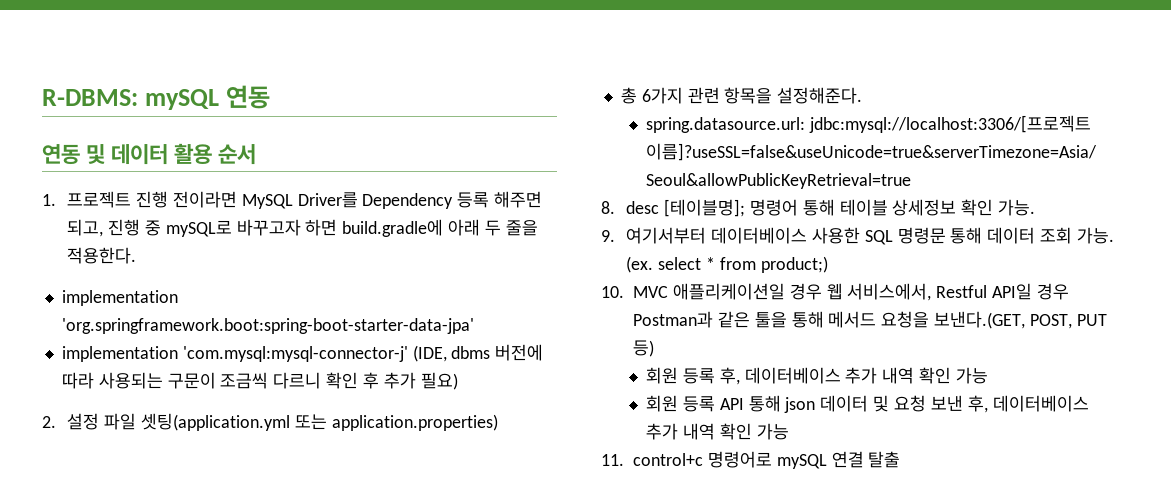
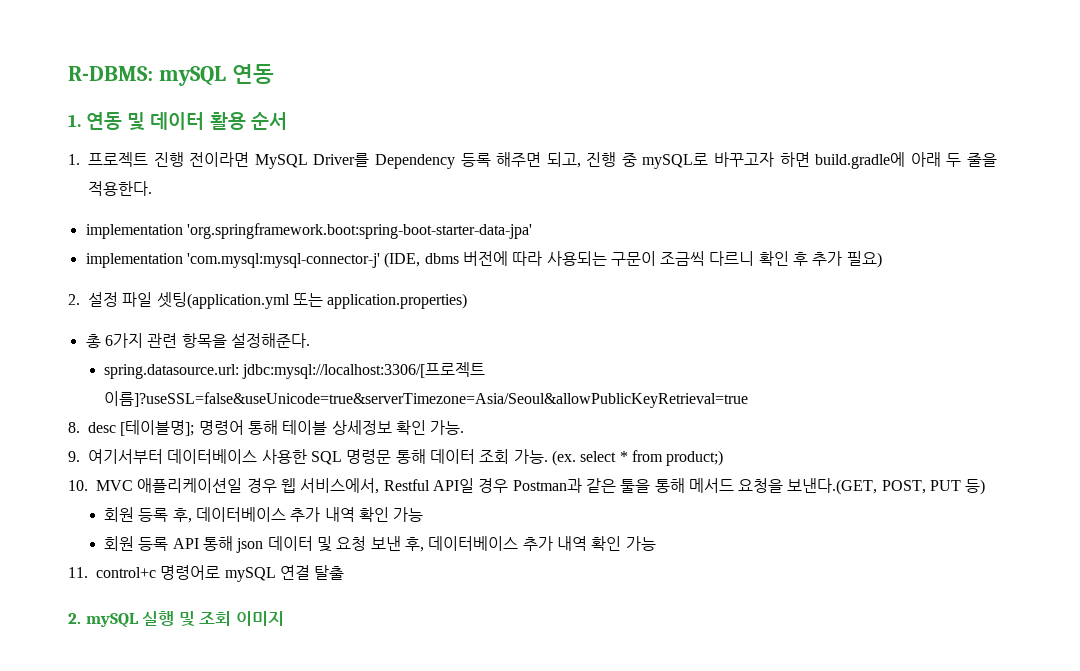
- 연동 및 데이터 활용 순서
+ 1. 연동 및 데이터 활용 순서
+ 2. mySQL 실행 및 조회 이미지

